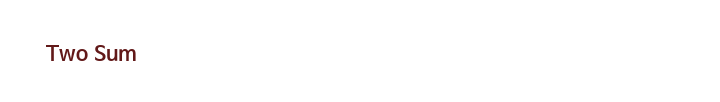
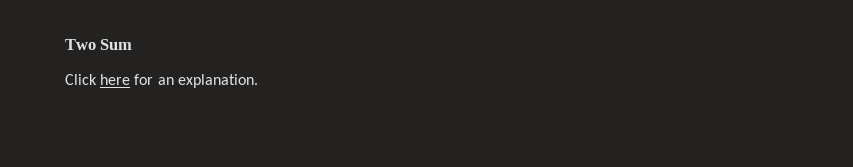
+ Click here for an explanation.

